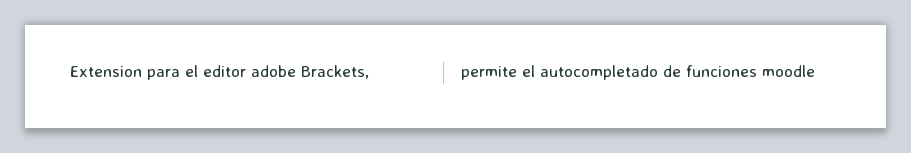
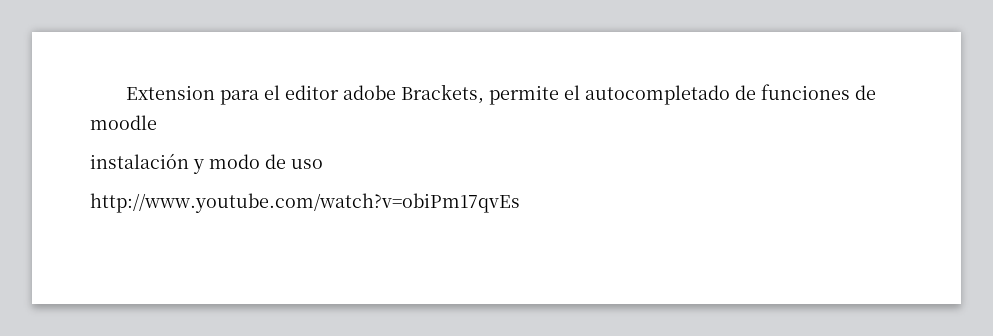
- Extension para el editor adobe Brackets, permite el autocompletado de funciones moodle
+ Extension para el editor adobe Brackets, permite el autocompletado de funciones de moodle
+ instalación y modo de uso
+ http://www.youtube.com/watch?v=obiPm17qvEs

